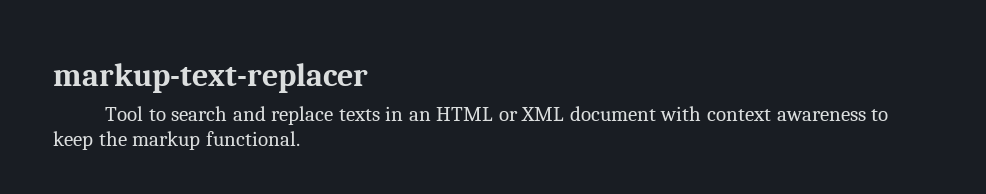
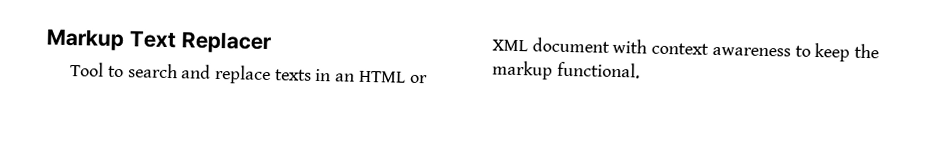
- markup-text-replacer
+ Markup Text Replacer

